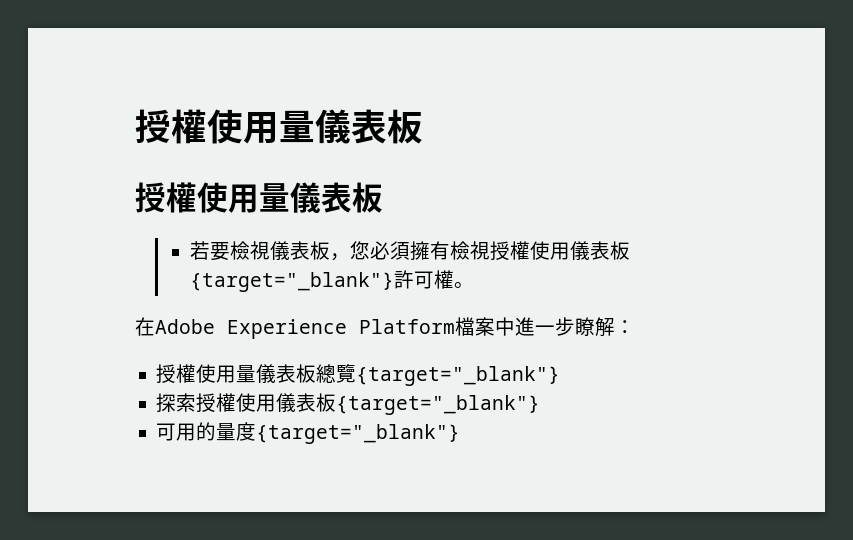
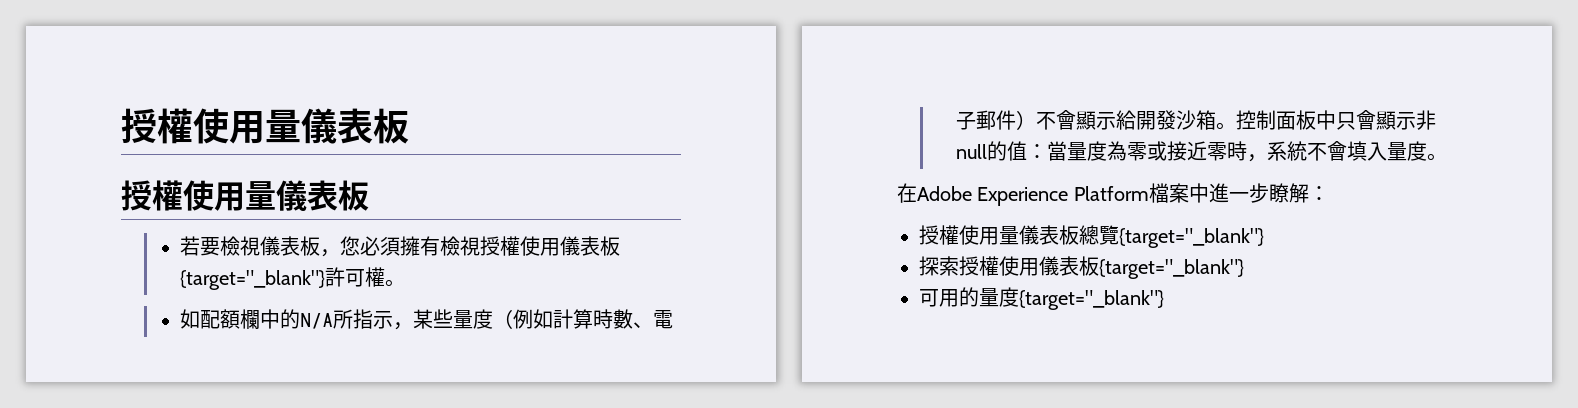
+ 如配額欄中的N/A所指示，某些量度（例如計算時數、電子郵件）不會顯示給開發沙箱。控制面板中只會顯示非null的值：當量度為零或接近零時，系統不會填入量度。

